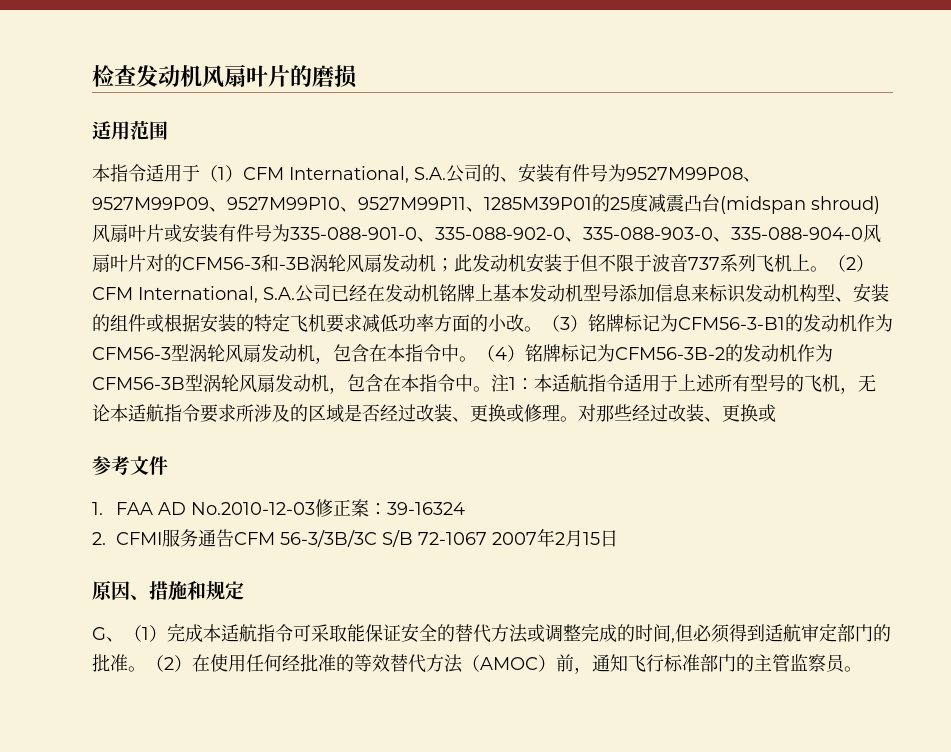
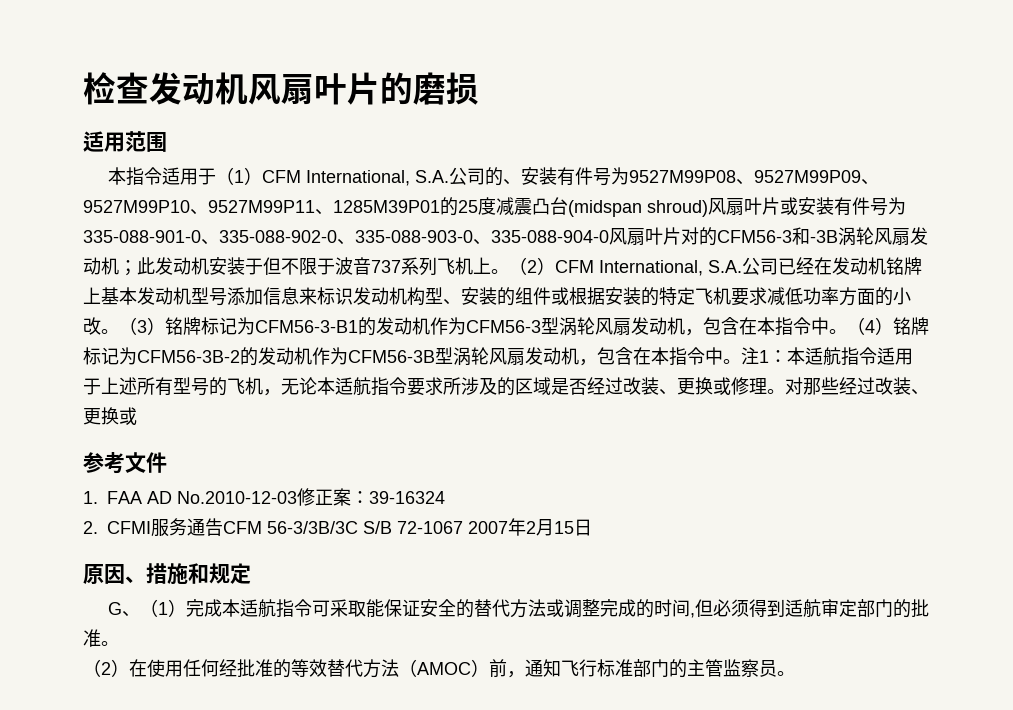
- G、（1）完成本适航指令可采取能保证安全的替代方法或调整完成的时间,但必须得到适航审定部门的批准。（2）在使用任何经批准的等效替代方法（AMOC）前，通知飞行标准部门的主管监察员。
+ G、（1）完成本适航指令可采取能保证安全的替代方法或调整完成的时间,但必须得到适航审定部门的批准。
+ （2）在使用任何经批准的等效替代方法（AMOC）前，通知飞行标准部门的主管监察员。

